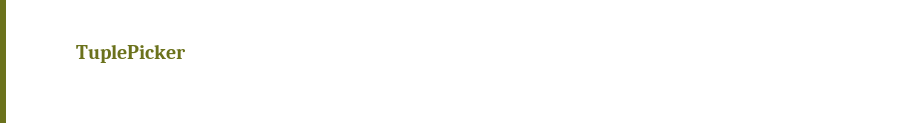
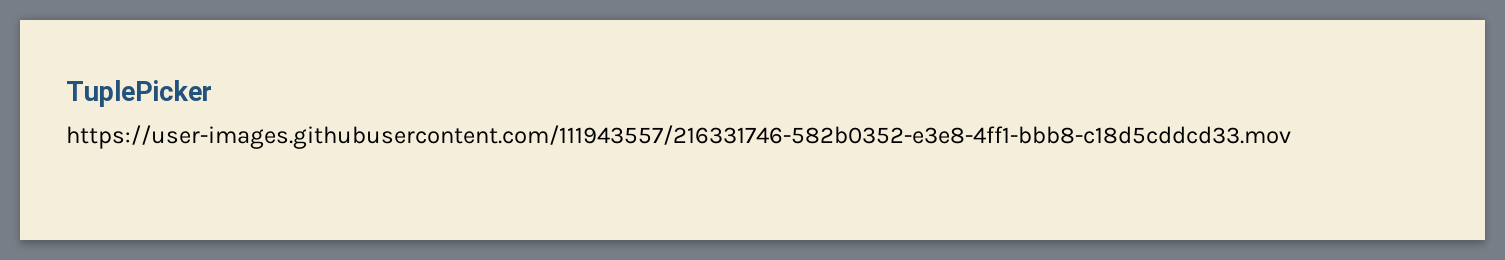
+ https://user-images.githubusercontent.com/111943557/216331746-582b0352-e3e8-4ff1-bbb8-c18d5cddcd33.mov

